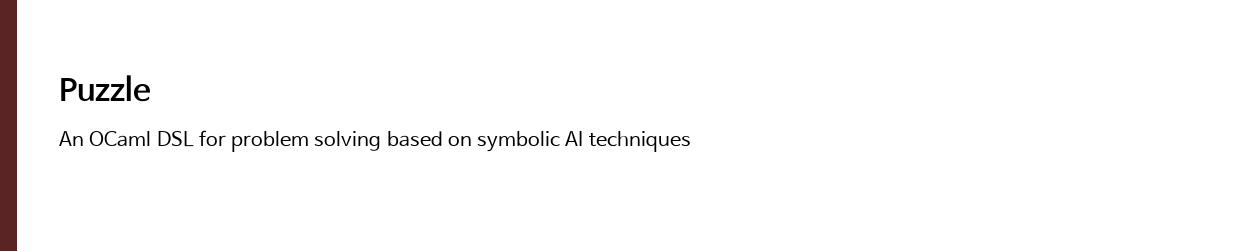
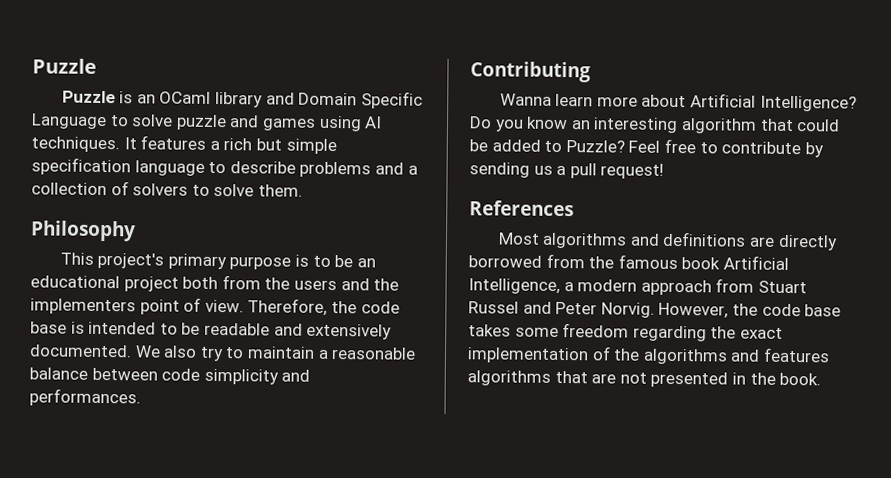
- An OCaml DSL for problem solving based on symbolic AI techniques
+ Puzzle is an OCaml library and Domain Specific Language to solve puzzle and games using AI techniques. It features a rich but simple specification language to describe problems and a collection of solvers to solve them.
+ Philosophy
+ This project's primary purpose is to be an educational project both from the users and the implementers point of view. Therefore, the code base is intended to be readable and extensively documented. We also try to maintain a reasonable balance between code simplicity and performances.
+ Contributing
+ Wanna learn more about Artificial Intelligence? Do you know an interesting algorithm that could be added to Puzzle? Feel free to contribute by sending us a pull request!
+ References
+ Most algorithms and definitions are directly borrowed from the famous book Artificial Intelligence, a modern approach from Stuart Russel and Peter Norvig. However, the code base takes some freedom regarding the exact implementation of the algorithms and features algorithms that are not presented in the book.

